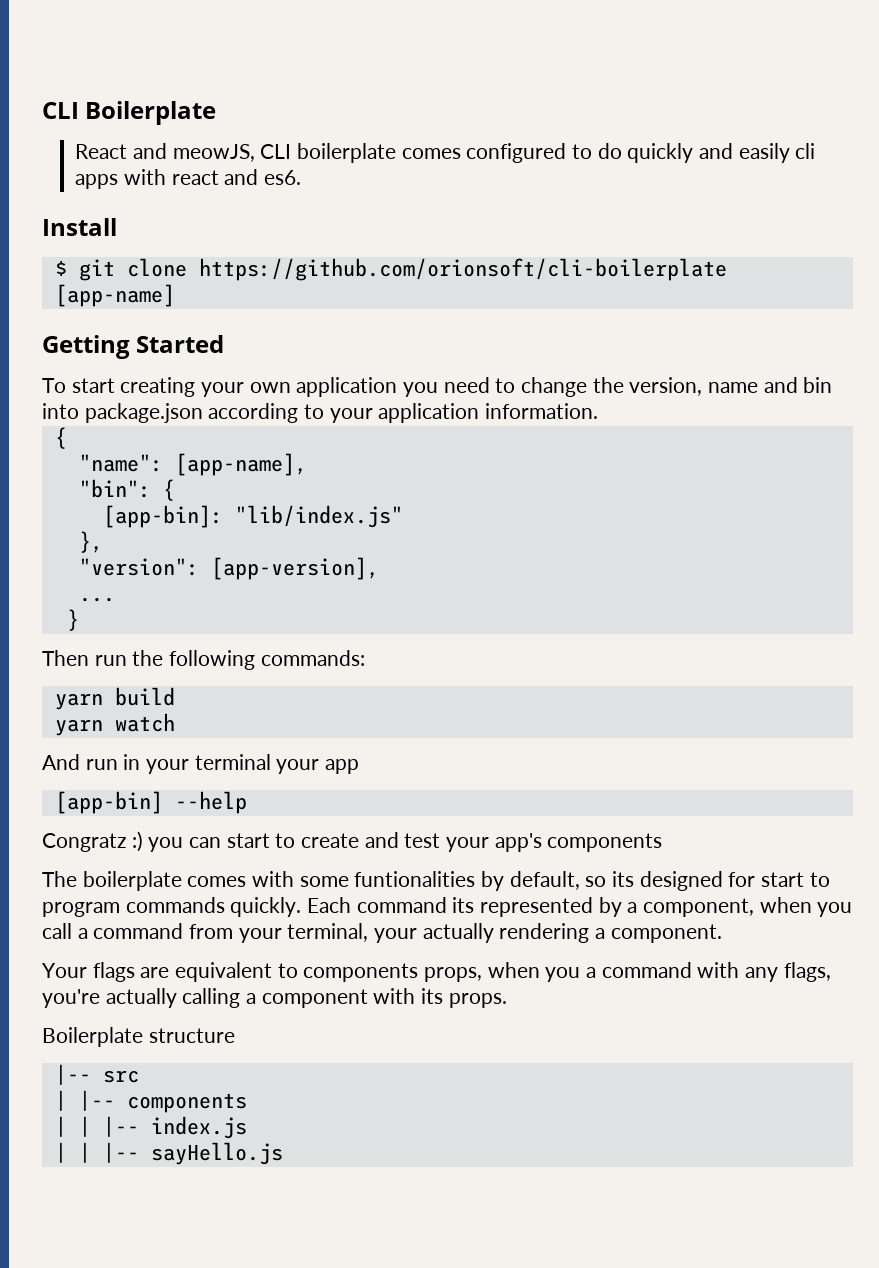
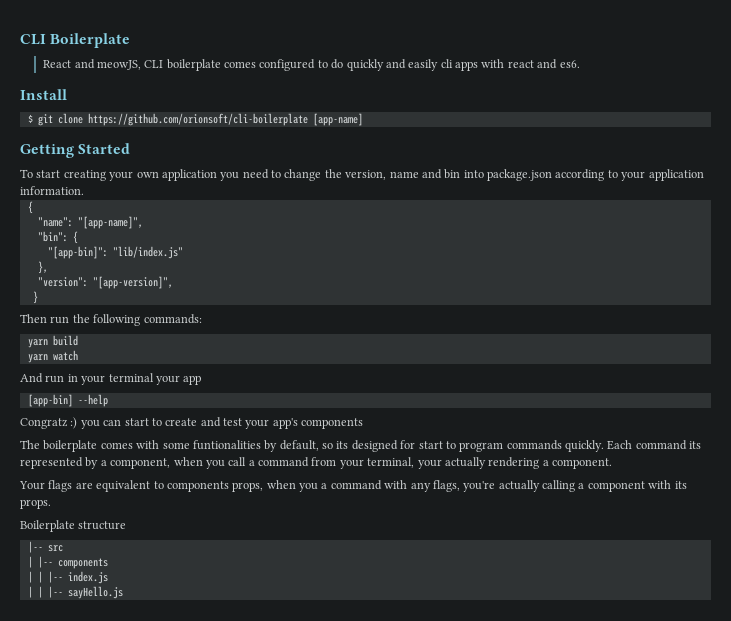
- "name": [app-name],
+ "name": "[app-name]",
- [app-bin]: "lib/index.js"
+ "[app-bin]": "lib/index.js"
- "version": [app-version],
- ...
+ "version": "[app-version]",

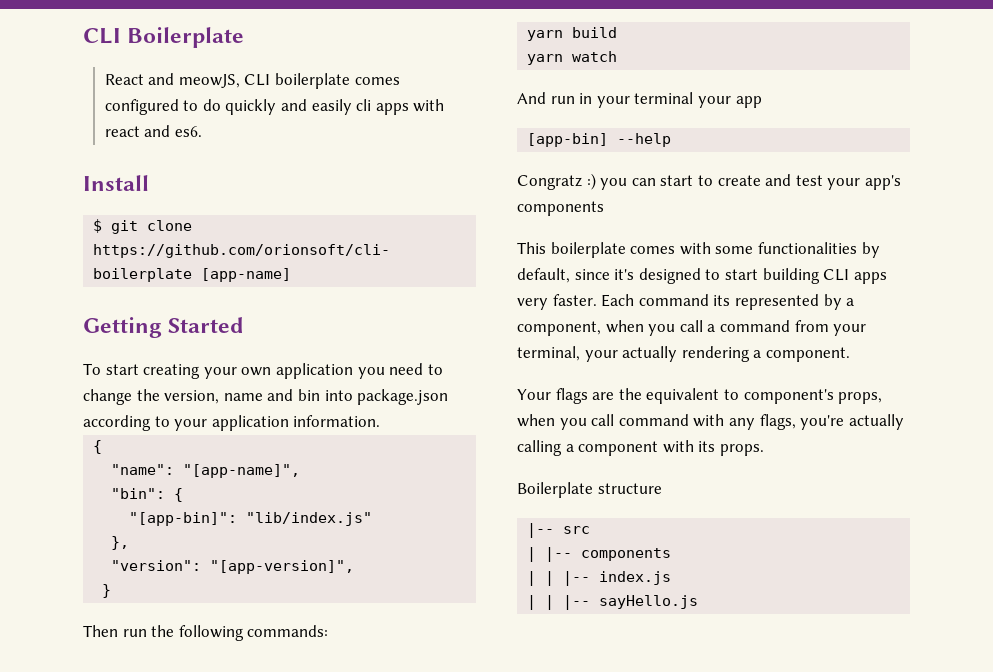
- The boilerplate comes with some funtionalities by default, so its designed for start to program commands quickly.
+ This boilerplate comes with some functionalities by default, since it's designed to start building CLI apps very faster.
- Your flags are equivalent to components props, when you a command with any flags, you're actually calling a component with its props.
+ Your flags are the equivalent to component's props, when you call command with any flags, you're actually calling a component with its props.

